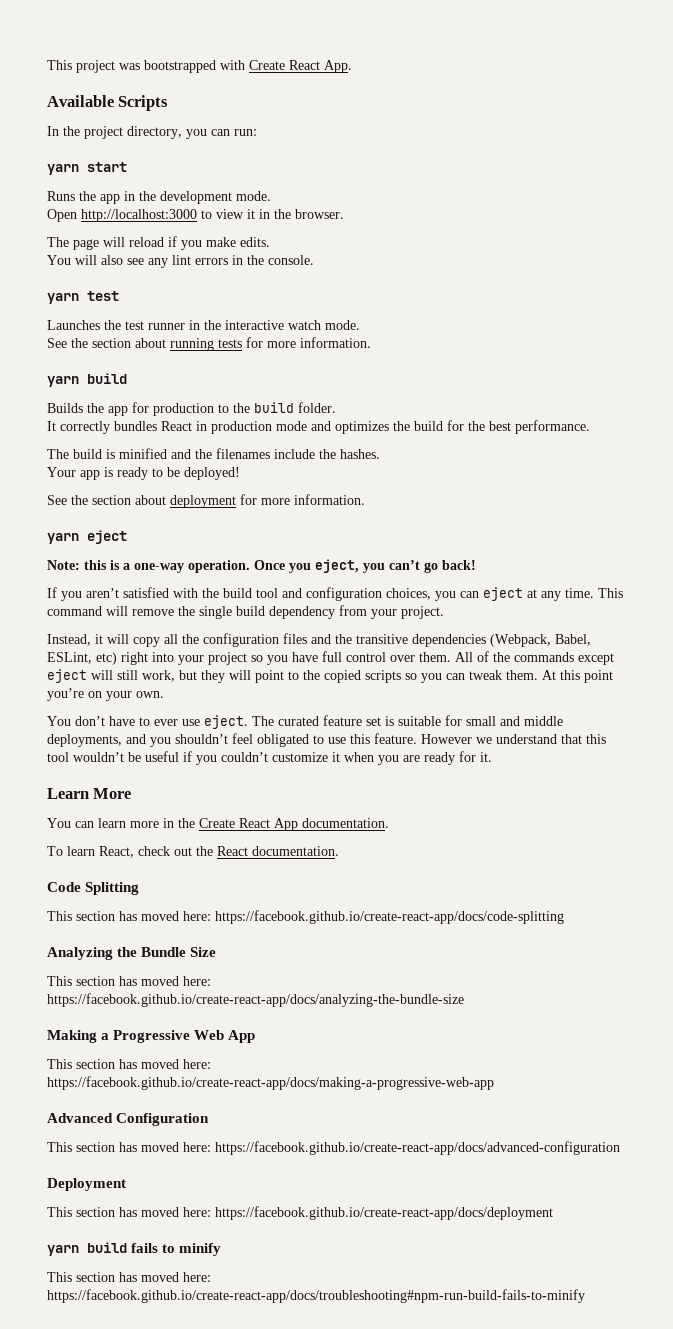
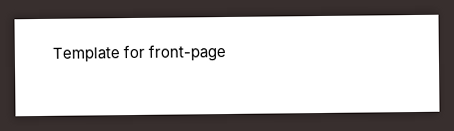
- This project was bootstrapped with Create React App.
- Available Scripts
- In the project directory, you can run:
- yarn start
- Runs the app in the development mode.
- Open http://localhost:3000 to view it in the browser.
- The page will reload if you make edits.
- You will also see any lint errors in the console.
- yarn test
- Launches the test runner in the interactive watch mode.
- See the section about running tests for more information.
- yarn build
- Builds the app for production to the build folder.
- It correctly bundles React in production mode and optimizes the build for the best performance.
- The build is minified and the filenames include the hashes.
- Your app is ready to be deployed!
- See the section about deployment for more information.
- yarn eject
- Note: this is a one-way operation. Once you eject, you can’t go back!
- If you aren’t satisfied with the build tool and configuration choices, you can eject at any time. This command will remove the single build dependency from your project.
- Instead, it will copy all the configuration files and the transitive dependencies (Webpack, Babel, ESLint, etc) right into your project so you have full control over them. All of the commands except eject will still work, but they will point to the copied scripts so you can tweak them. At this point you’re on your own.
- You don’t have to ever use eject. The curated feature set is suitable for small and middle deployments, and you shouldn’t feel obligated to use this feature. However we understand that this tool wouldn’t be useful if you couldn’t customize it when you are ready for it.
- Learn More
- You can learn more in the Create React App documentation.
- To learn React, check out the React documentation.
- Code Splitting
- This section has moved here: https://facebook.github.io/create-react-app/docs/code-splitting
- Analyzing the Bundle Size
- This section has moved here: https://facebook.github.io/create-react-app/docs/analyzing-the-bundle-size
- Making a Progressive Web App
- This section has moved here: https://facebook.github.io/create-react-app/docs/making-a-progressive-web-app
- Advanced Configuration
- This section has moved here: https://facebook.github.io/create-react-app/docs/advanced-configuration
- Deployment
- This section has moved here: https://facebook.github.io/create-react-app/docs/deployment
- yarn build fails to minify
- This section has moved here: https://facebook.github.io/create-react-app/docs/troubleshooting#npm-run-build-fails-to-minify
+ Template for front-page

